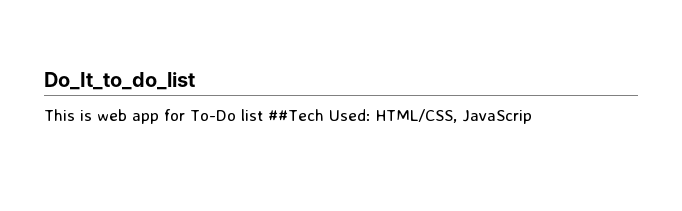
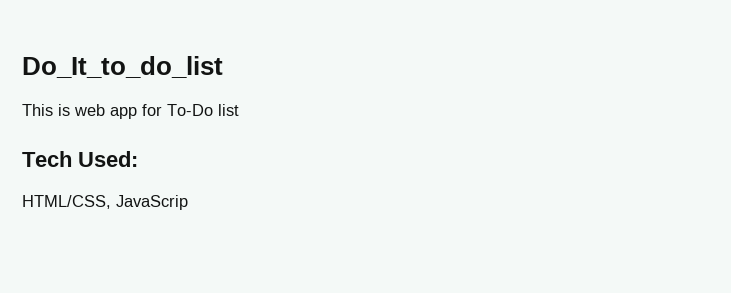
- This is web app for To-Do list ##Tech Used: HTML/CSS, JavaScrip
+ This is web app for To-Do list
+ Tech Used:
+ HTML/CSS, JavaScrip

